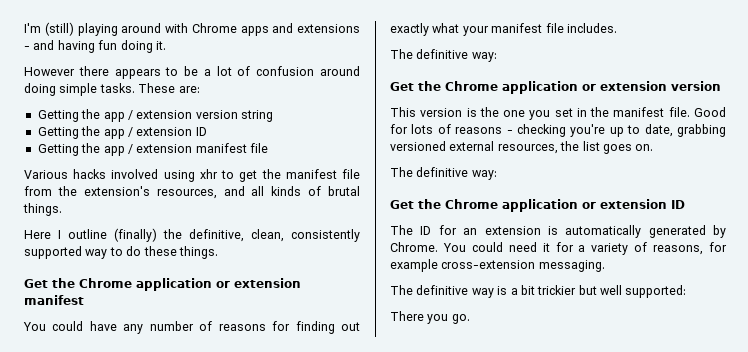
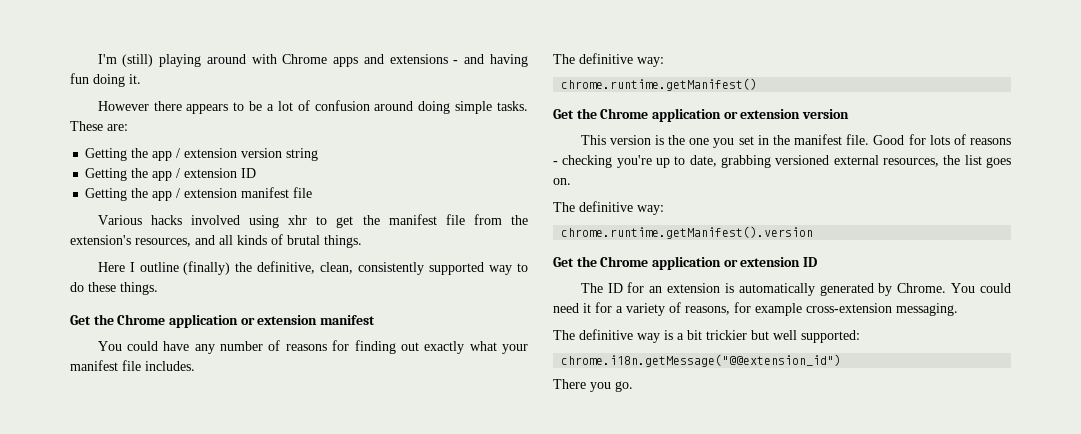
+ chrome.runtime.getManifest()
+ chrome.runtime.getManifest().version
+ chrome.i18n.getMessage("@@extension_id")

